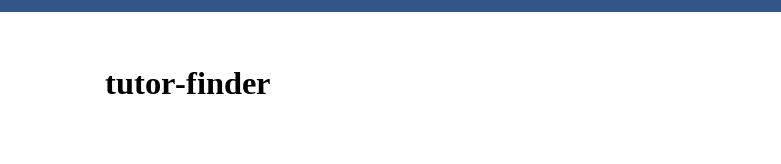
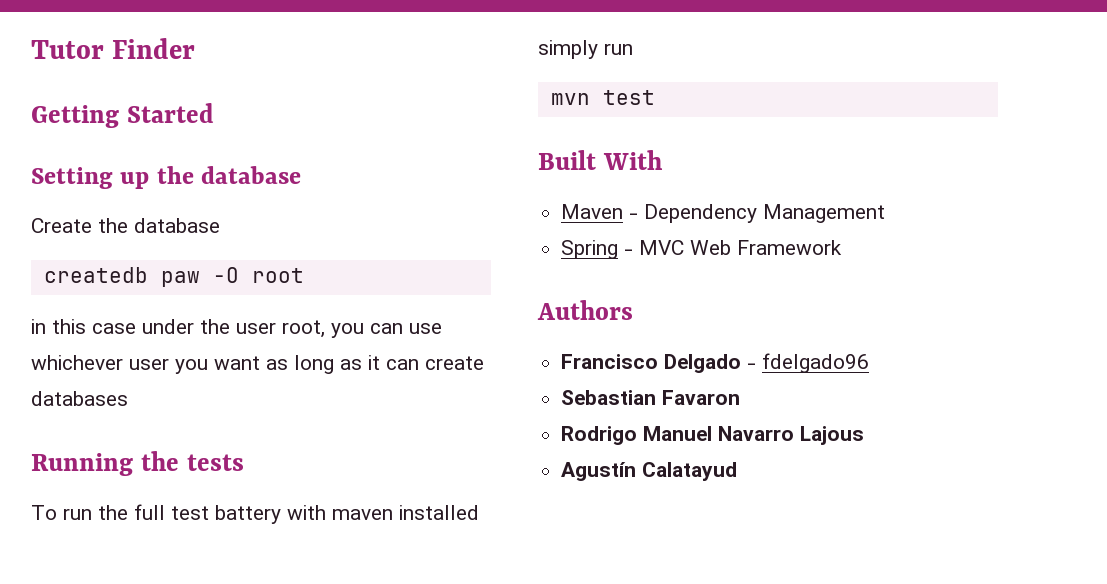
- tutor-finder
+ Tutor Finder
+ Getting Started
+ Setting up the database
+ Create the database
+ createdb paw -O root
+ in this case under the user root, you can use whichever user you want as long as it can create databases
+ Running the tests
+ To run the full test battery with maven installed simply run
+ mvn test
+ Built With
+ Maven - Dependency Management
+ Spring - MVC Web Framework
+ Authors
+ Francisco Delgado - fdelgado96
+ Sebastian Favaron
+ Rodrigo Manuel Navarro Lajous
+ Agustín Calatayud

